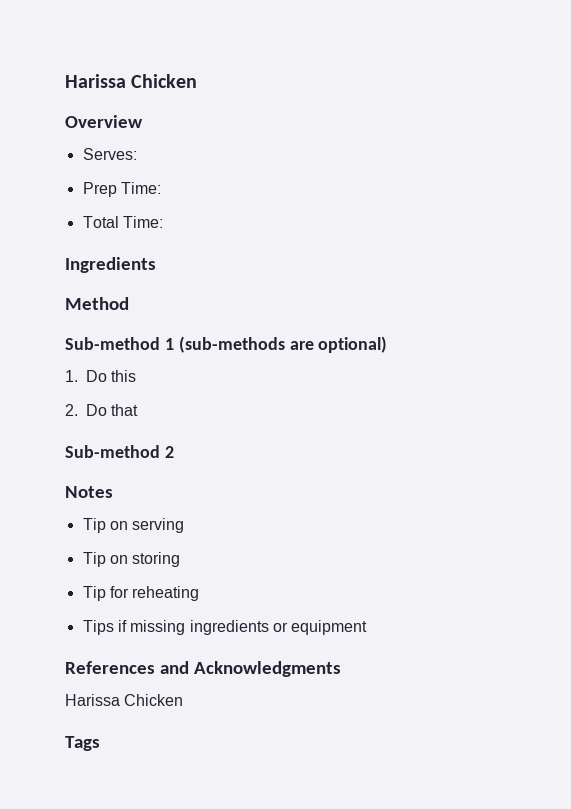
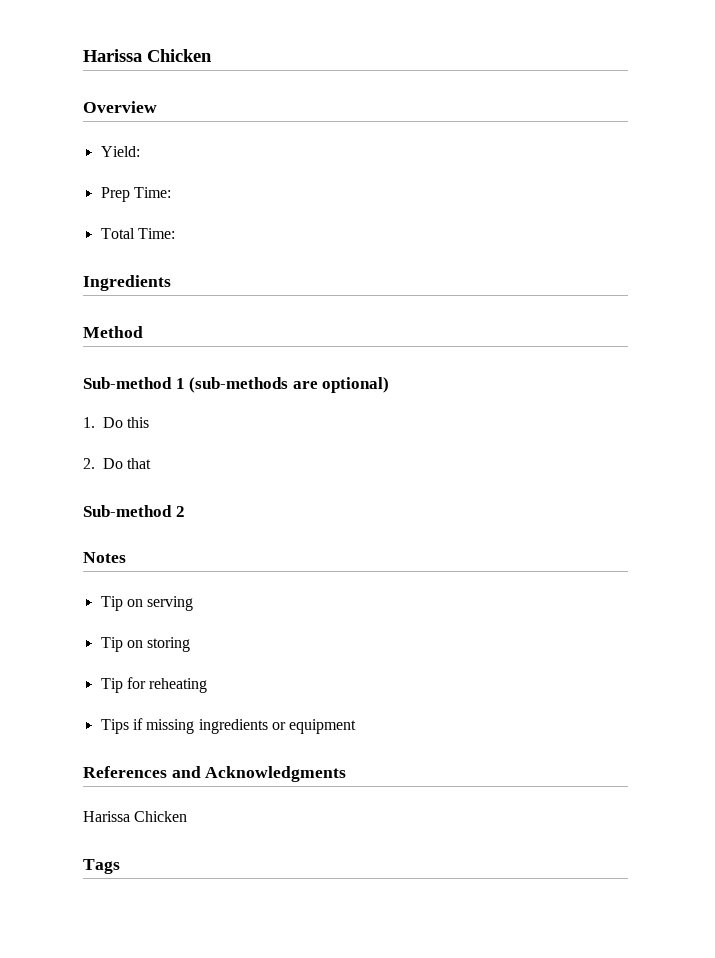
- Serves:
+ Yield:

